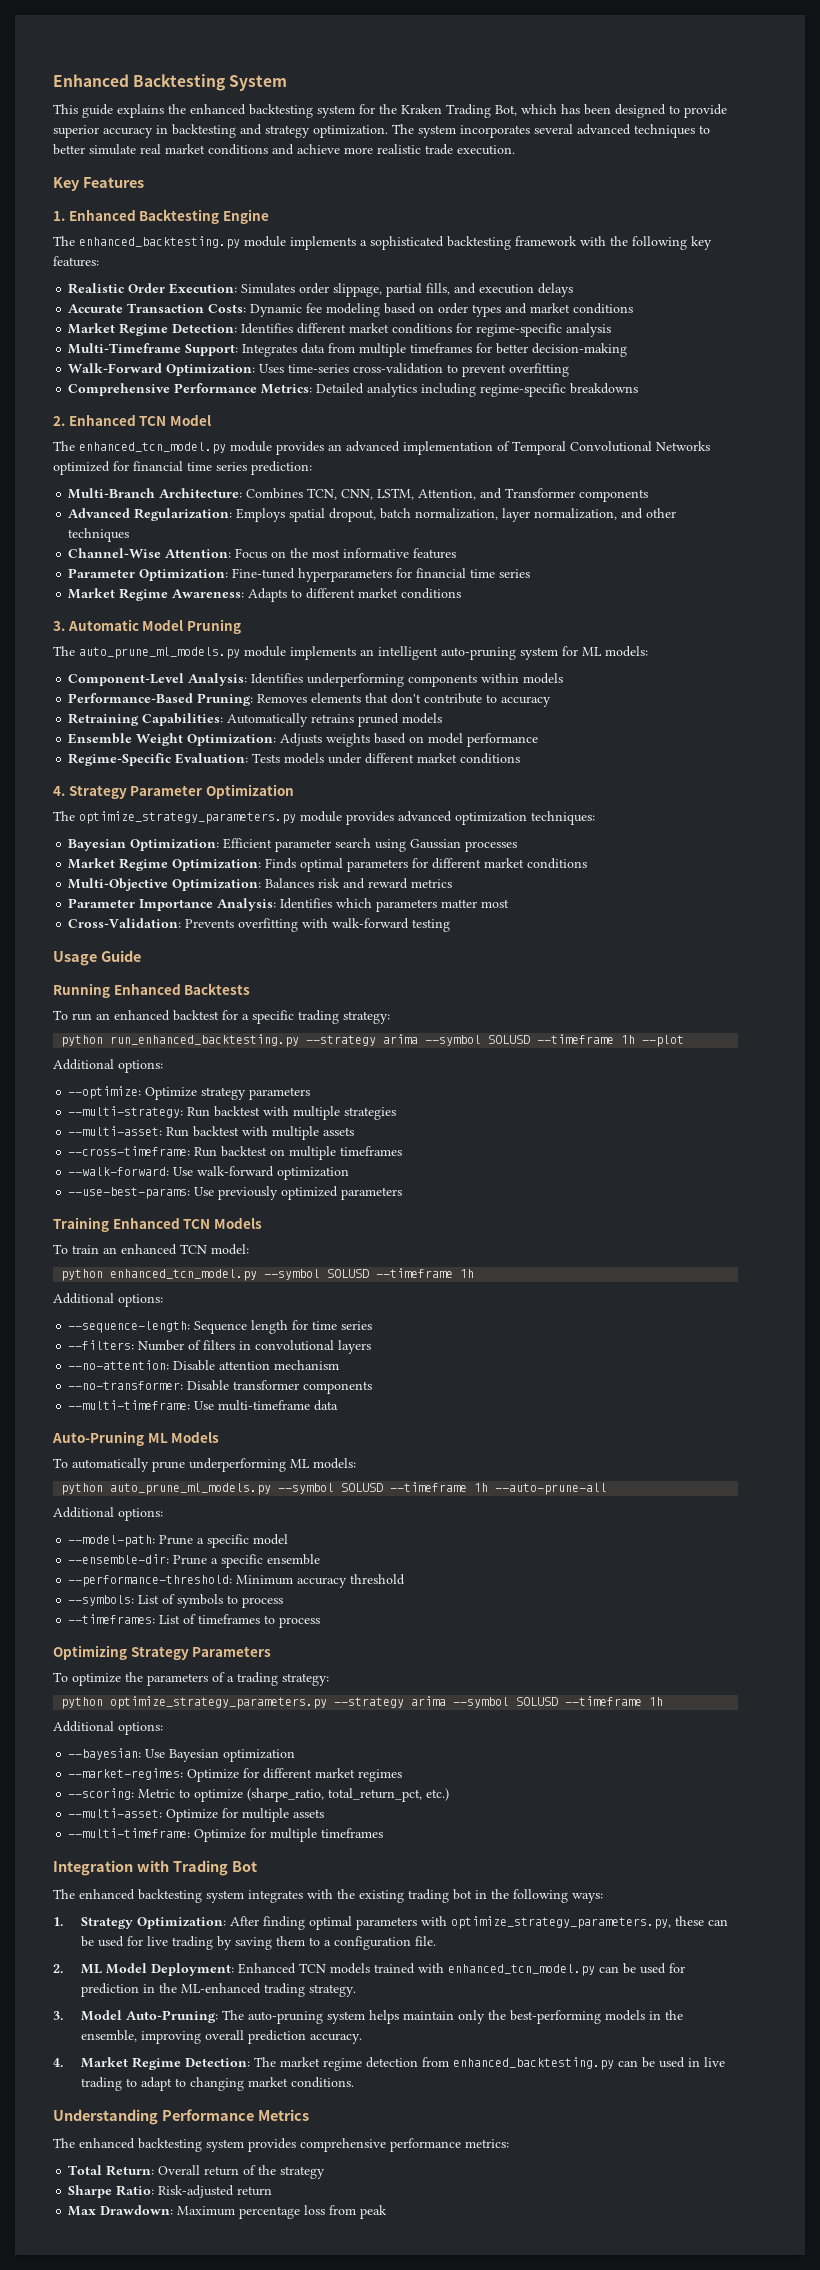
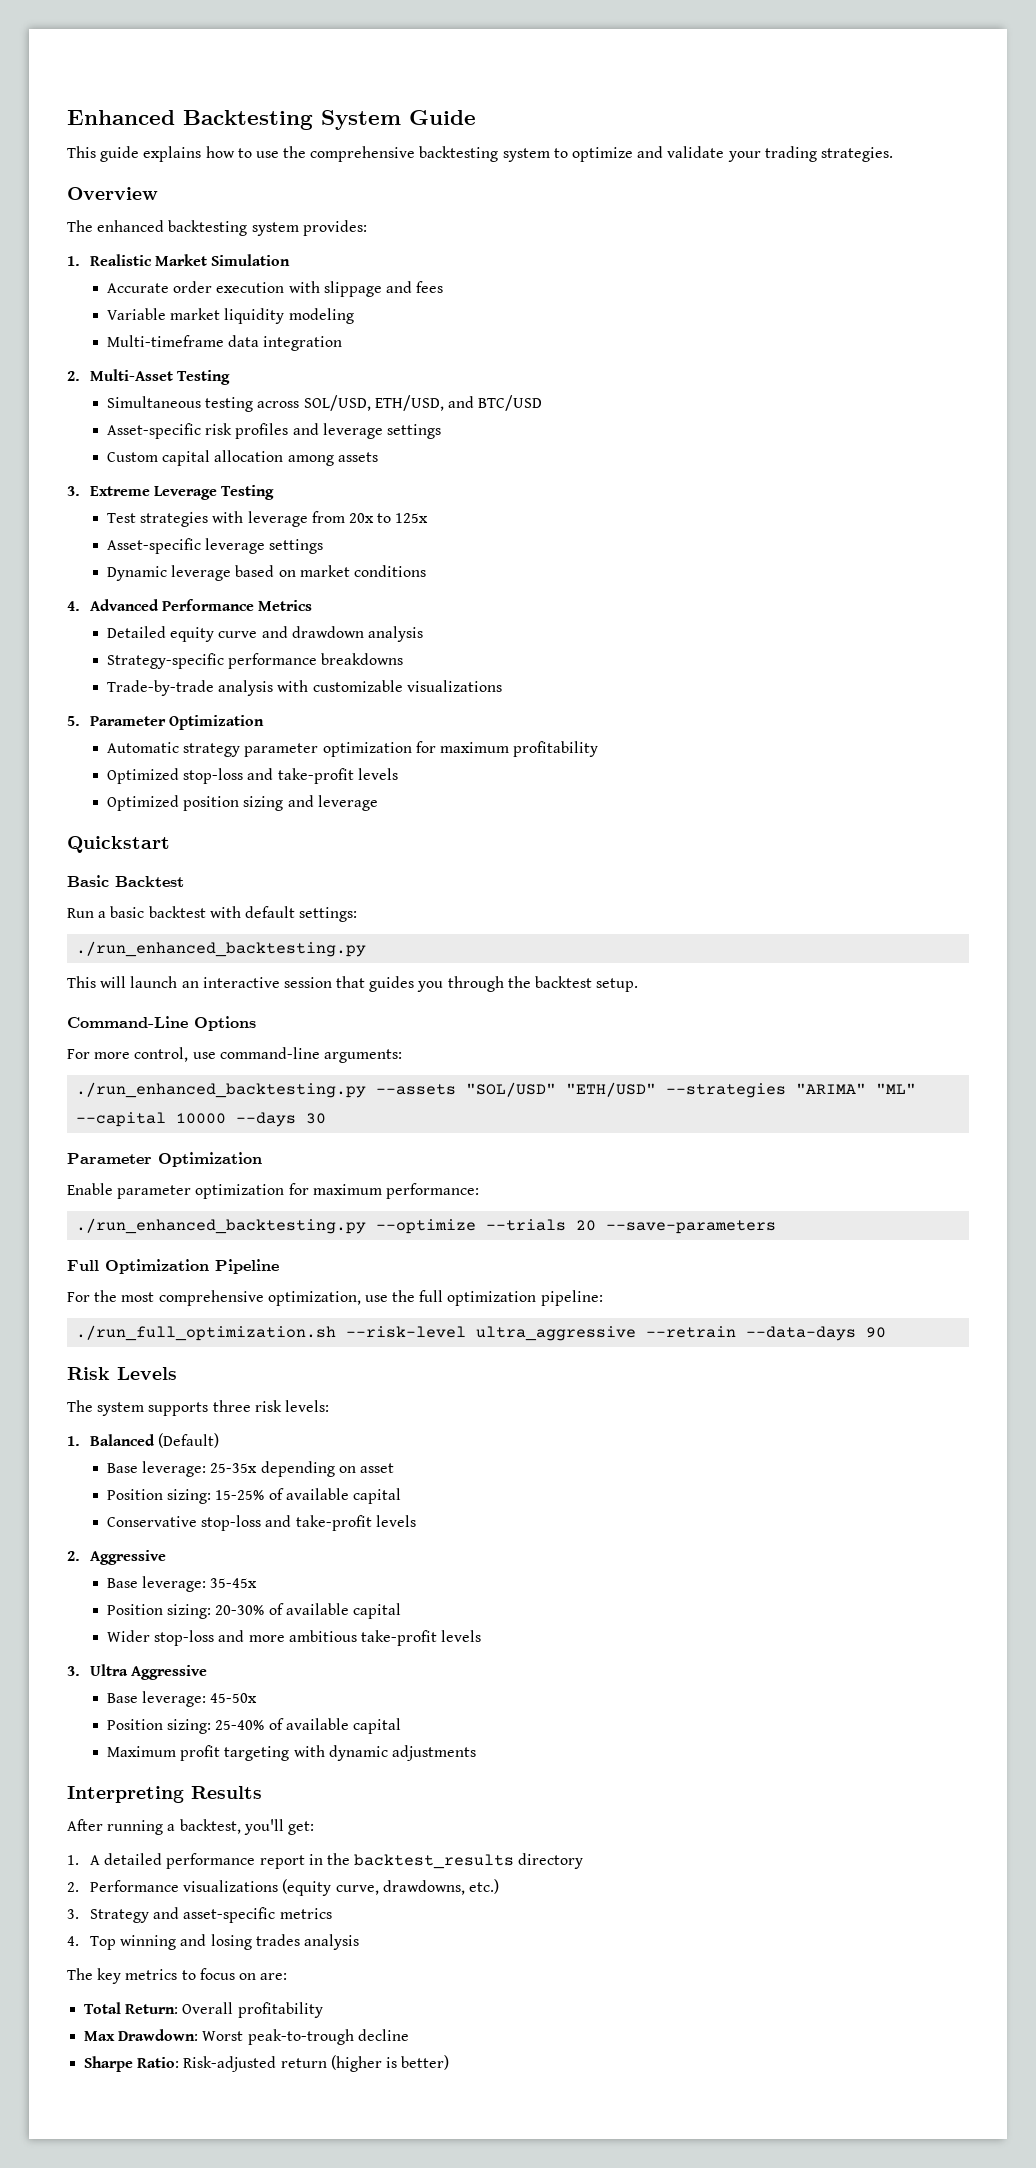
- Enhanced Backtesting System
+ Enhanced Backtesting System Guide
- This guide explains the enhanced backtesting system for the Kraken Trading Bot, which has been designed to provide superior accuracy in backtesting and strategy optimization. The system incorporates several advanced techniques to better simulate real market conditions and achieve more realistic trade execution.
- Key Features
- 1. Enhanced Backtesting Engine
- The enhanced_backtesting.py module implements a sophisticated backtesting framework with the following key features:
- Realistic Order Execution: Simulates order slippage, partial fills, and execution delays
- Accurate Transaction Costs: Dynamic fee modeling based on order types and market conditions
- Market Regime Detection: Identifies different market conditions for regime-specific analysis
- Multi-Timeframe Support: Integrates data from multiple timeframes for better decision-making
- Walk-Forward Optimization: Uses time-series cross-validation to prevent overfitting
- Comprehensive Performance Metrics: Detailed analytics including regime-specific breakdowns
- 2. Enhanced TCN Model
- The enhanced_tcn_model.py module provides an advanced implementation of Temporal Convolutional Networks optimized for financial time series prediction:
- Multi-Branch Architecture: Combines TCN, CNN, LSTM, Attention, and Transformer components
- Advanced Regularization: Employs spatial dropout, batch normalization, layer normalization, and other techniques
- Channel-Wise Attention: Focus on the most informative features
- Parameter Optimization: Fine-tuned hyperparameters for financial time series
- Market Regime Awareness: Adapts to different market conditions
- 3. Automatic Model Pruning
- The auto_prune_ml_models.py module implements an intelligent auto-pruning system for ML models:
- Component-Level Analysis: Identifies underperforming components within models
- Performance-Based Pruning: Removes elements that don't contribute to accuracy
- Retraining Capabilities: Automatically retrains pruned models
- Ensemble Weight Optimization: Adjusts weights based on model performance
- Regime-Specific Evaluation: Tests models under different market conditions
- 4. Strategy Parameter Optimization
- The optimize_strategy_parameters.py module provides advanced optimization techniques:
- Bayesian Optimization: Efficient parameter search using Gaussian processes
- Market Regime Optimization: Finds optimal parameters for different market conditions
- Multi-Objective Optimization: Balances risk and reward metrics
- Parameter Importance Analysis: Identifies which parameters matter most
- Cross-Validation: Prevents overfitting with walk-forward testing
- Usage Guide
- Running Enhanced Backtests
- To run an enhanced backtest for a specific trading strategy:
- python run_enhanced_backtesting.py --strategy arima --symbol SOLUSD --timeframe 1h --plot
- Additional options:
- --optimize: Optimize strategy parameters
- --multi-strategy: Run backtest with multiple strategies
- --multi-asset: Run backtest with multiple assets
- --cross-timeframe: Run backtest on multiple timeframes
- --walk-forward: Use walk-forward optimization
- --use-best-params: Use previously optimized parameters
- Training Enhanced TCN Models
- To train an enhanced TCN model:
- python enhanced_tcn_model.py --symbol SOLUSD --timeframe 1h
- Additional options:
- --sequence-length: Sequence length for time series
- --filters: Number of filters in convolutional layers
- --no-attention: Disable attention mechanism
- --no-transformer: Disable transformer components
- --multi-timeframe: Use multi-timeframe data
- Auto-Pruning ML Models
- To automatically prune underperforming ML models:
- python auto_prune_ml_models.py --symbol SOLUSD --timeframe 1h --auto-prune-all
- Additional options:
- --model-path: Prune a specific model
- --ensemble-dir: Prune a specific ensemble
- --performance-threshold: Minimum accuracy threshold
- --symbols: List of symbols to process
- --timeframes: List of timeframes to process
- Optimizing Strategy Parameters
- To optimize the parameters of a trading strategy:
- python optimize_strategy_parameters.py --strategy arima --symbol SOLUSD --timeframe 1h
- Additional options:
- --bayesian: Use Bayesian optimization
- --market-regimes: Optimize for different market regimes
- --scoring: Metric to optimize (sharpe_ratio, total_return_pct, etc.)
- --multi-asset: Optimize for multiple assets
- --multi-timeframe: Optimize for multiple timeframes
- Integration with Trading Bot
- The enhanced backtesting system integrates with the existing trading bot in the following ways:
- 1. Strategy Optimization: After finding optimal parameters with optimize_strategy_parameters.py, these can be used for live trading by saving them to a configuration file.
- 2. ML Model Deployment: Enhanced TCN models trained with enhanced_tcn_model.py can be used for prediction in the ML-enhanced trading strategy.
- 3. Model Auto-Pruning: The auto-pruning system helps maintain only the best-performing models in the ensemble, improving overall prediction accuracy.
- 4. Market Regime Detection: The market regime detection from enhanced_backtesting.py can be used in live trading to adapt to changing market conditions.
- Understanding Performance Metrics
- The enhanced backtesting system provides comprehensive performance metrics:
- Total Return: Overall return of the strategy
- Sharpe Ratio: Risk-adjusted return
- Max Drawdown: Maximum percentage loss from peak
+ This guide explains how to use the comprehensive backtesting system to optimize and validate your trading strategies.
+ Overview
+ The enhanced backtesting system provides:
+ 1. Realistic Market Simulation
+ Accurate order execution with slippage and fees
+ Variable market liquidity modeling
+ Multi-timeframe data integration
+ 2. Multi-Asset Testing
+ Simultaneous testing across SOL/USD, ETH/USD, and BTC/USD
+ Asset-specific risk profiles and leverage settings
+ Custom capital allocation among assets
+ 3. Extreme Leverage Testing
+ Test strategies with leverage from 20x to 125x
+ Asset-specific leverage settings
+ Dynamic leverage based on market conditions
+ 4. Advanced Performance Metrics
+ Detailed equity curve and drawdown analysis
+ Strategy-specific performance breakdowns
+ Trade-by-trade analysis with customizable visualizations
+ 5. Parameter Optimization
+ Automatic strategy parameter optimization for maximum profitability
+ Optimized stop-loss and take-profit levels
+ Optimized position sizing and leverage
+ Quickstart
+ Basic Backtest
+ Run a basic backtest with default settings:
+ ./run_enhanced_backtesting.py
+ This will launch an interactive session that guides you through the backtest setup.
+ Command-Line Options
+ For more control, use command-line arguments:
+ ./run_enhanced_backtesting.py --assets "SOL/USD" "ETH/USD" --strategies "ARIMA" "ML" --capital 10000 --days 30
+ Parameter Optimization
+ Enable parameter optimization for maximum performance:
+ ./run_enhanced_backtesting.py --optimize --trials 20 --save-parameters
+ Full Optimization Pipeline
+ For the most comprehensive optimization, use the full optimization pipeline:
+ ./run_full_optimization.sh --risk-level ultra_aggressive --retrain --data-days 90
+ Risk Levels
+ The system supports three risk levels:
+ 1. Balanced (Default)
+ Base leverage: 25-35x depending on asset
+ Position sizing: 15-25% of available capital
+ Conservative stop-loss and take-profit levels
+ 2. Aggressive
+ Base leverage: 35-45x
+ Position sizing: 20-30% of available capital
+ Wider stop-loss and more ambitious take-profit levels
+ 3. Ultra Aggressive
+ Base leverage: 45-50x
+ Position sizing: 25-40% of available capital
+ Maximum profit targeting with dynamic adjustments
+ Interpreting Results
+ After running a backtest, you'll get:
+ 1. A detailed performance report in the backtest_results directory
+ 2. Performance visualizations (equity curve, drawdowns, etc.)
+ 3. Strategy and asset-specific metrics
+ 4. Top winning and losing trades analysis
+ The key metrics to focus on are:
+ Total Return: Overall profitability
+ Max Drawdown: Worst peak-to-trough decline
+ Sharpe Ratio: Risk-adjusted return (higher is better)

